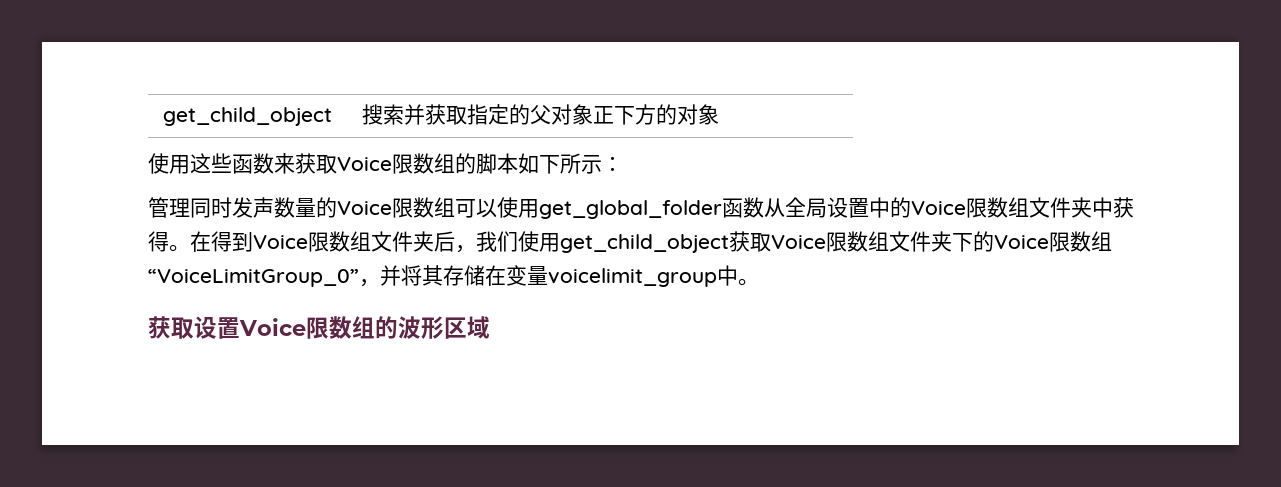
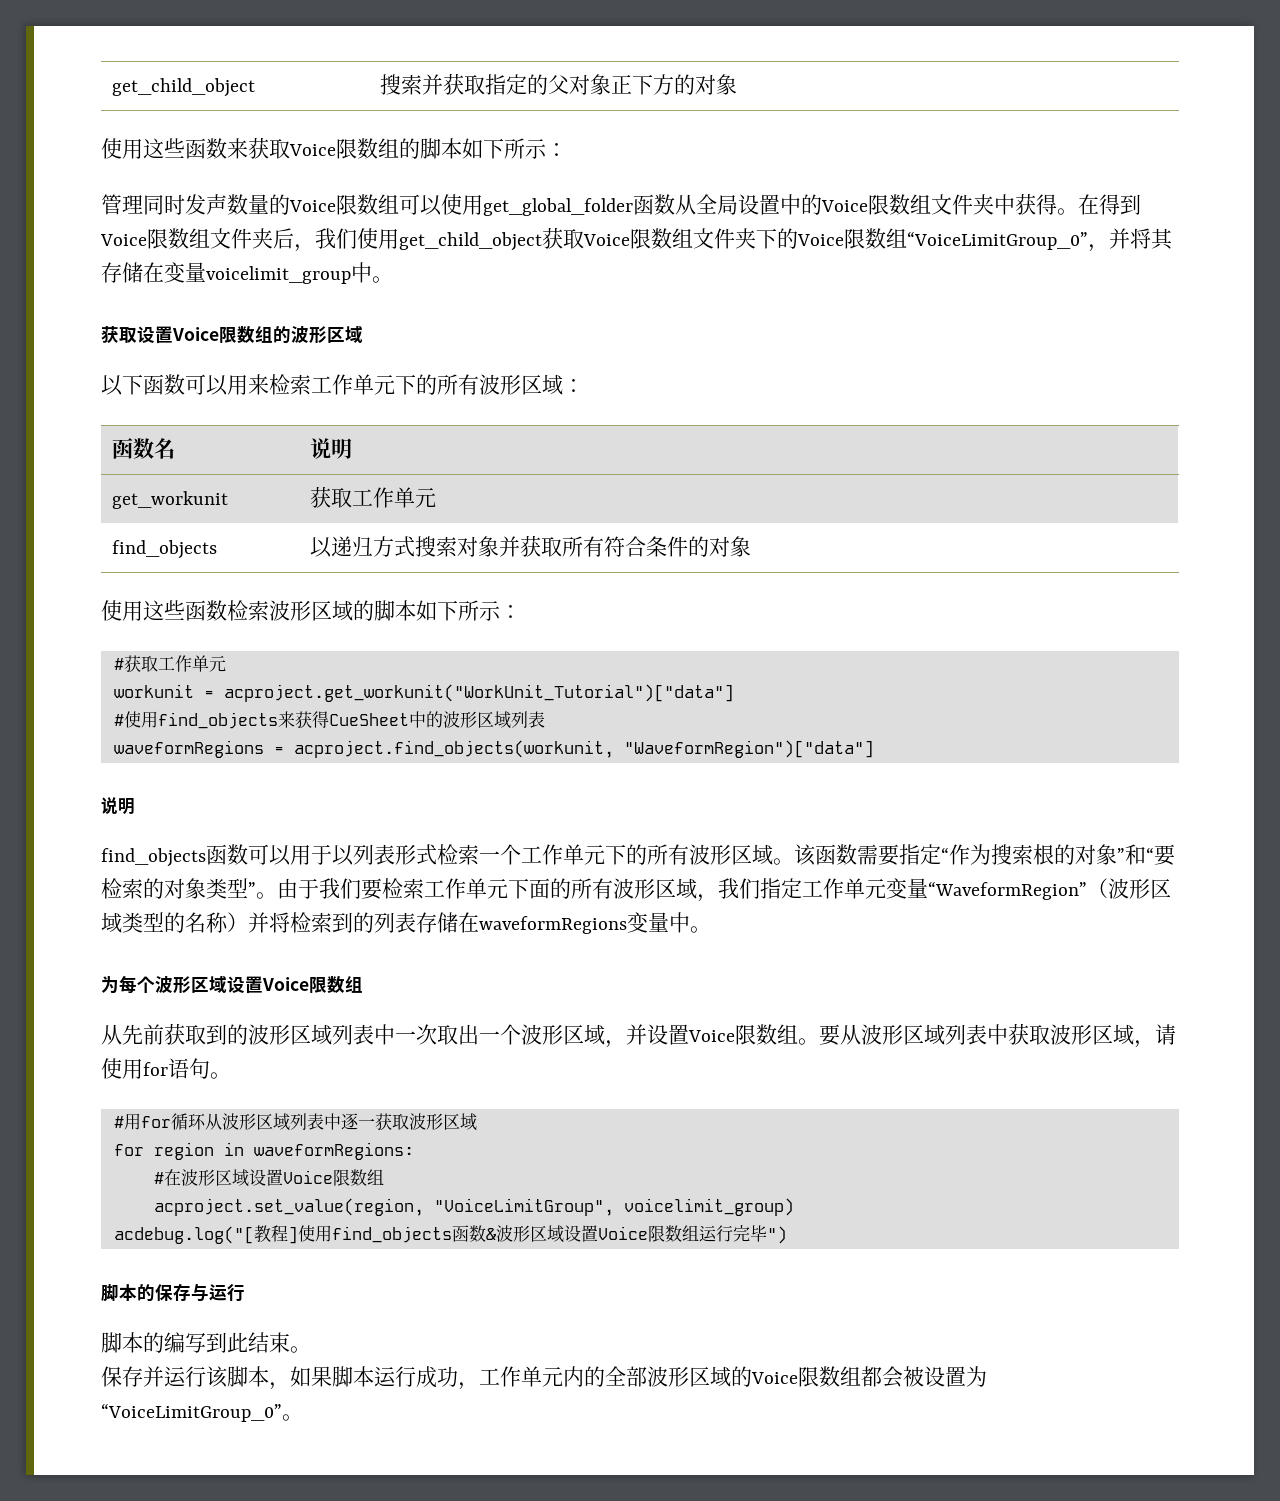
+ 以下函数可以用来检索工作单元下的所有波形区域：
+ 函数名 | 说明
+ get_workunit | 获取工作单元
+ find_objects | 以递归方式搜索对象并获取所有符合条件的对象
+ 使用这些函数检索波形区域的脚本如下所示：
+ #获取工作单元
+ workunit = acproject.get_workunit("WorkUnit_Tutorial")["data"]
+ #使用find_objects来获得CueSheet中的波形区域列表
+ waveformRegions = acproject.find_objects(workunit, "WaveformRegion")["data"]
+ 说明
+ find_objects函数可以用于以列表形式检索一个工作单元下的所有波形区域。该函数需要指定“作为搜索根的对象”和“要检索的对象类型”。由于我们要检索工作单元下面的所有波形区域，我们指定工作单元变量“WaveformRegion”（波形区域类型的名称）并将检索到的列表存储在waveformRegions变量中。
+ 为每个波形区域设置Voice限数组
+ 从先前获取到的波形区域列表中一次取出一个波形区域，并设置Voice限数组。要从波形区域列表中获取波形区域，请使用for语句。
+ #用for循环从波形区域列表中逐一获取波形区域
+ for region in waveformRegions:
+ #在波形区域设置Voice限数组
+ acproject.set_value(region, "VoiceLimitGroup", voicelimit_group)
+ acdebug.log("[教程]使用find_objects函数&波形区域设置Voice限数组运行完毕")
+ 脚本的保存与运行
+ 脚本的编写到此结束。
+ 保存并运行该脚本，如果脚本运行成功，工作单元内的全部波形区域的Voice限数组都会被设置为“VoiceLimitGroup_0”。

